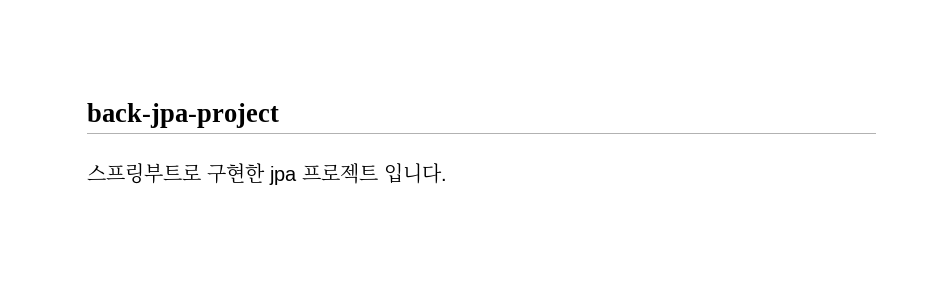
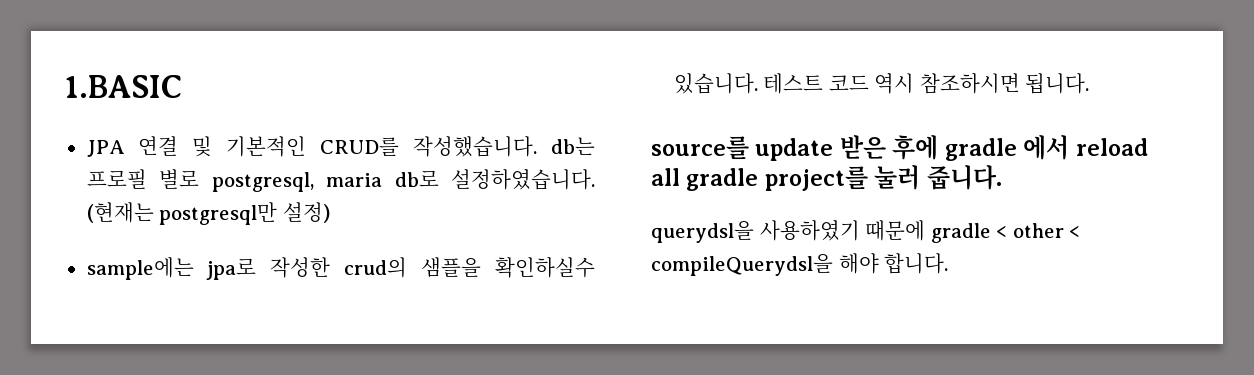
- back-jpa-project
- 스프링부트로 구현한 jpa 프로젝트 입니다.
+ 1.BASIC
+ JPA 연결 및 기본적인 CRUD를 작성했습니다. db는 프로필 별로 postgresql, maria db로 설정하였습니다. (현재는 postgresql만 설정)
+ sample에는 jpa로 작성한 crud의 샘플을 확인하실수 있습니다. 테스트 코드 역시 참조하시면 됩니다.
+ source를 update 받은 후에 gradle 에서 reload all gradle project를 눌러 줍니다.
+ querydsl을 사용하였기 때문에 gradle < other < compileQuerydsl을 해야 합니다.

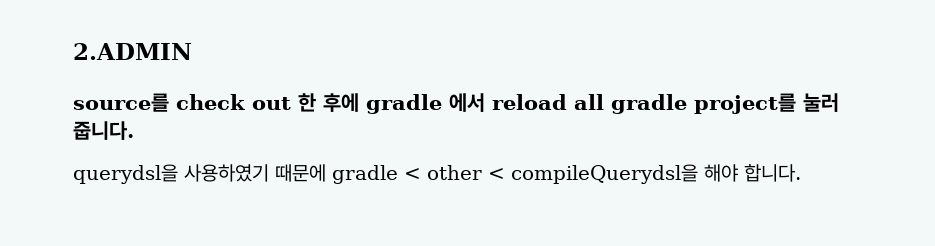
- 1.BASIC
- JPA 연결 및 기본적인 CRUD를 작성했습니다. db는 프로필 별로 postgresql, maria db로 설정하였습니다. (현재는 postgresql만 설정)
- sample에는 jpa로 작성한 crud의 샘플을 확인하실수 있습니다. 테스트 코드 역시 참조하시면 됩니다.
- source를 update 받은 후에 gradle 에서 reload all gradle project를 눌러 줍니다.
+ 2.ADMIN
+ source를 check out 한 후에 gradle 에서 reload all gradle project를 눌러 줍니다.

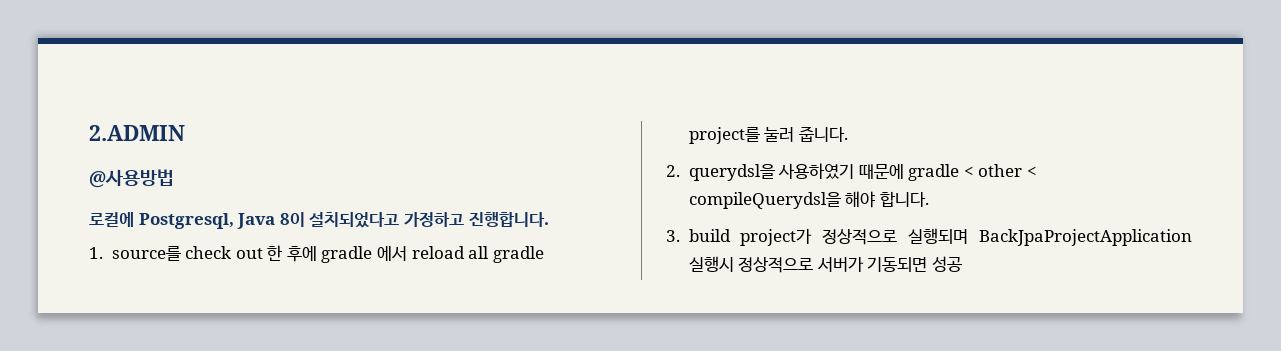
- source를 check out 한 후에 gradle 에서 reload all gradle project를 눌러 줍니다.
+ @사용방법
+ 로컬에 Postgresql, Java 8이 설치되었다고 가정하고 진행합니다.
+ 1. source를 check out 한 후에 gradle 에서 reload all gradle project를 눌러 줍니다.
- querydsl을 사용하였기 때문에 gradle < other < compileQuerydsl을 해야 합니다.
+ 2. querydsl을 사용하였기 때문에 gradle < other < compileQuerydsl을 해야 합니다.
+ 3. build project가 정상적으로 실행되며 BackJpaProjectApplication 실행시 정상적으로 서버가 기동되면 성공

